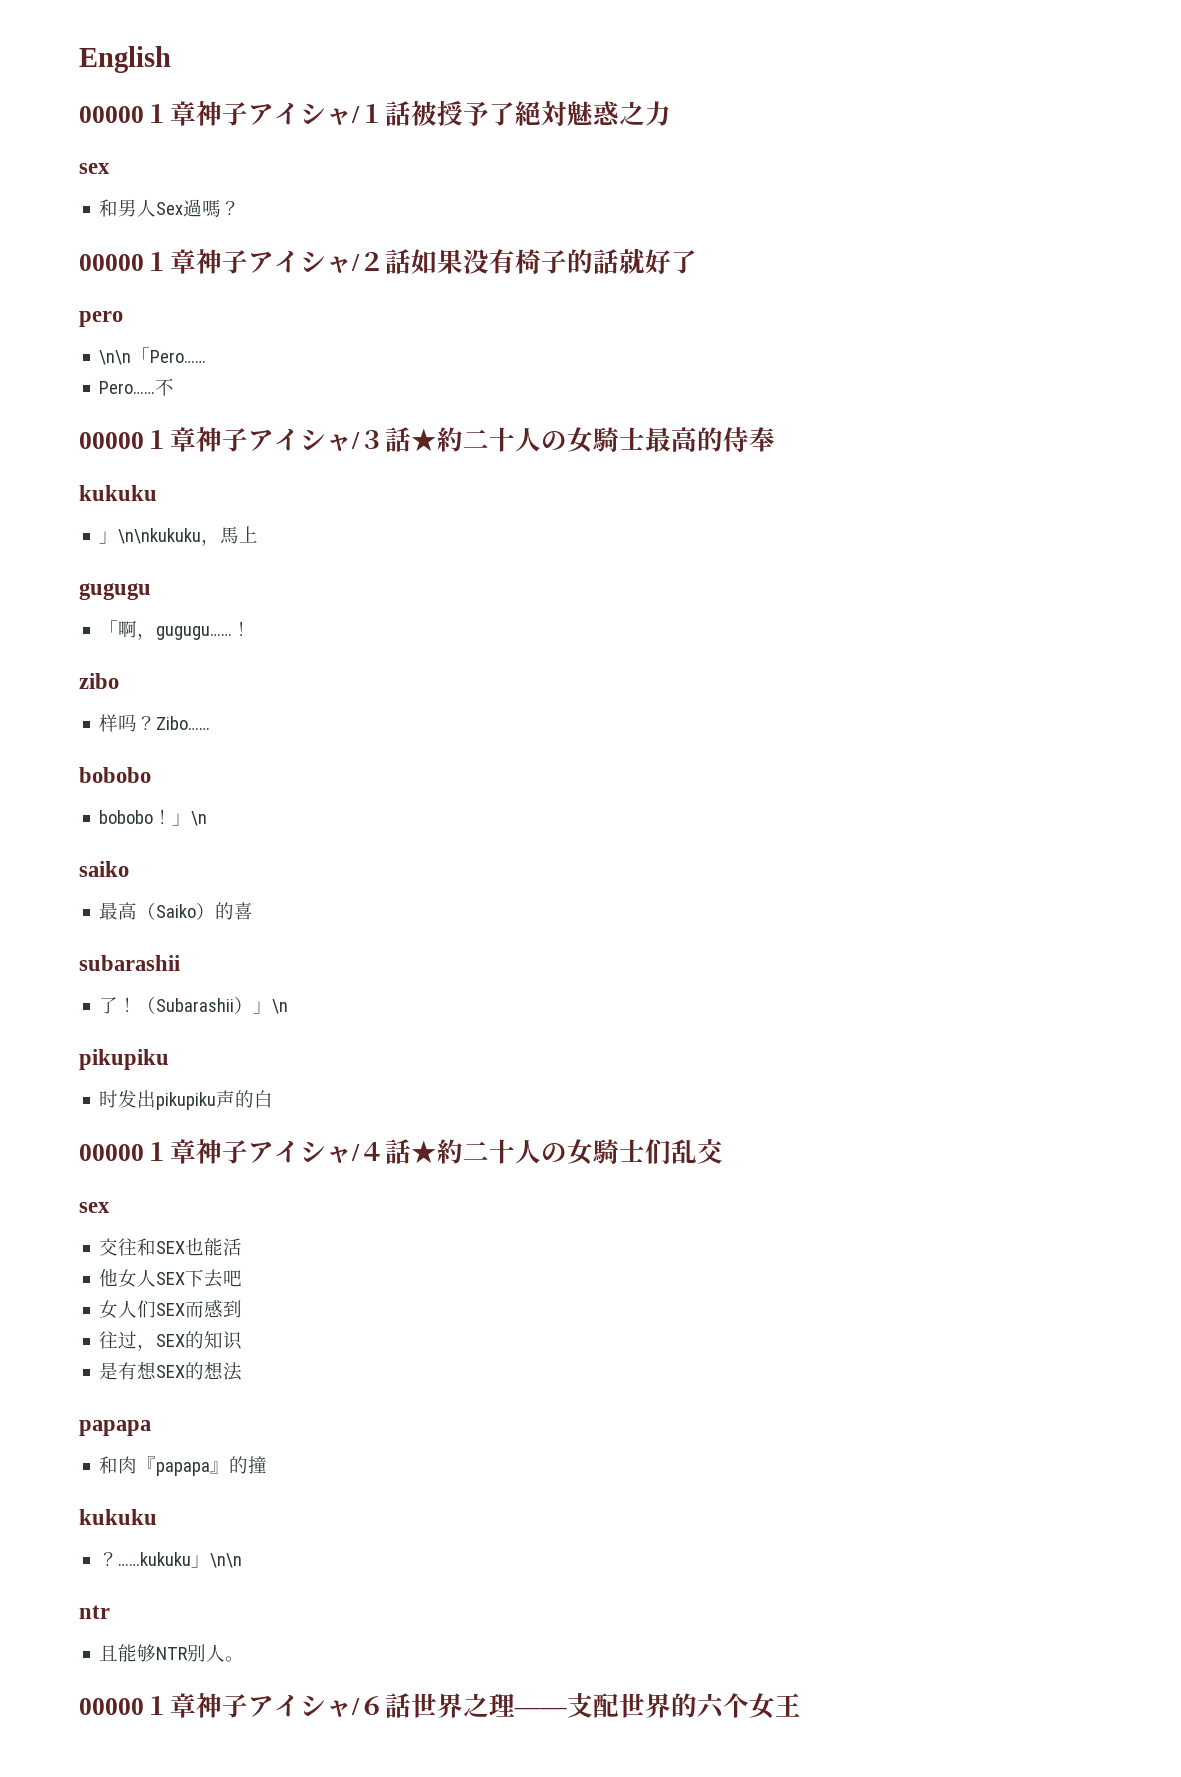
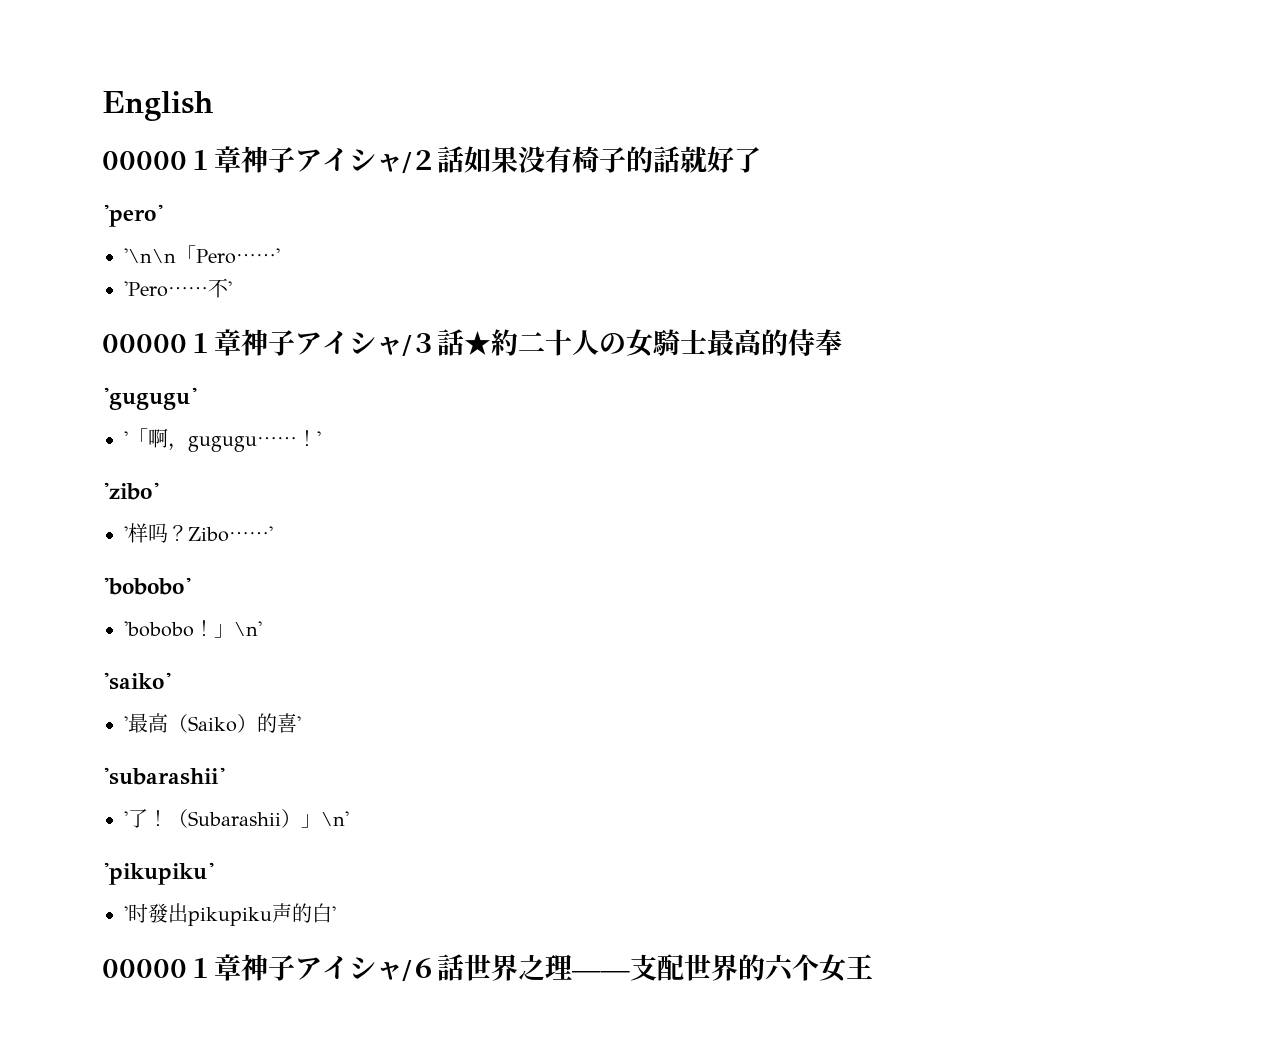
- 00000１章神子アイシャ/１話被授予了絕対魅惑之力
- sex
- 和男人Sex過嗎？
- pero
- \n\n「Pero……
- Pero……不
+ 'pero'
+ '\n\n「Pero⋯⋯'
+ 'Pero⋯⋯不'
  00000１章神子アイシャ/３話★約二十人の女騎士最高的侍奉
- kukuku
- 」\n\nkukuku，馬上
- gugugu
- 「啊，gugugu……！
- zibo
- 样吗？Zibo……
- bobobo
- bobobo！」\n
- saiko
- 最高（Saiko）的喜
- subarashii
- 了！
+ 'gugugu'
+ '「啊，gugugu⋯⋯！'
+ 'zibo'
+ '样吗？Zibo⋯⋯'
+ 'bobobo'
+ 'bobobo！」\n'
+ 'saiko'
+ '最高（Saiko）的喜'
+ 'subarashii'
+ '了！
- （Subarashii）」\n
- pikupiku
- 时发出pikupiku声的白
- 00000１章神子アイシャ/４話★約二十人の女騎士们乱交
- sex
- 交往和SEX也能活
- 他女人SEX下去吧
- 女人们SEX而感到
- 往过，SEX的知识
- 是有想SEX的想法
- papapa
- 和肉『papapa』的撞
- kukuku
- ？……kukuku」\n\n
- ntr
- 且能够NTR别人。
+ （Subarashii）」\n'
+ 'pikupiku'
+ '时發出pikupiku声的白'

